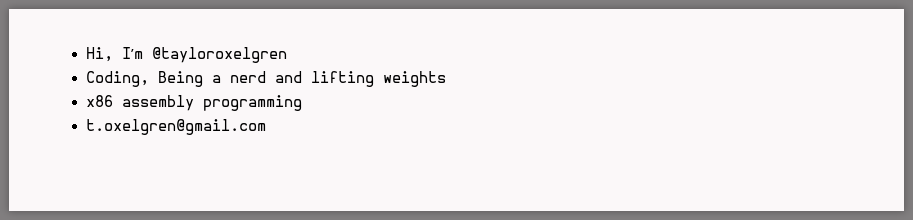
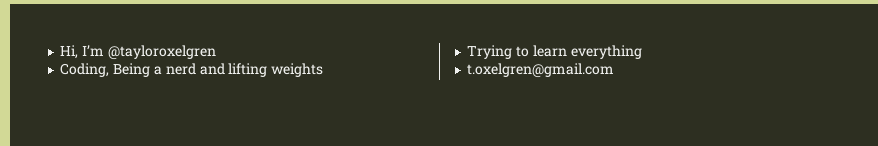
- x86 assembly programming
+ Trying to learn everything

